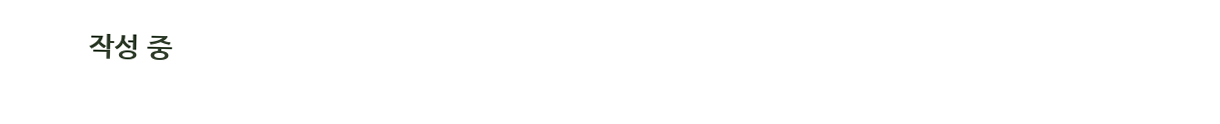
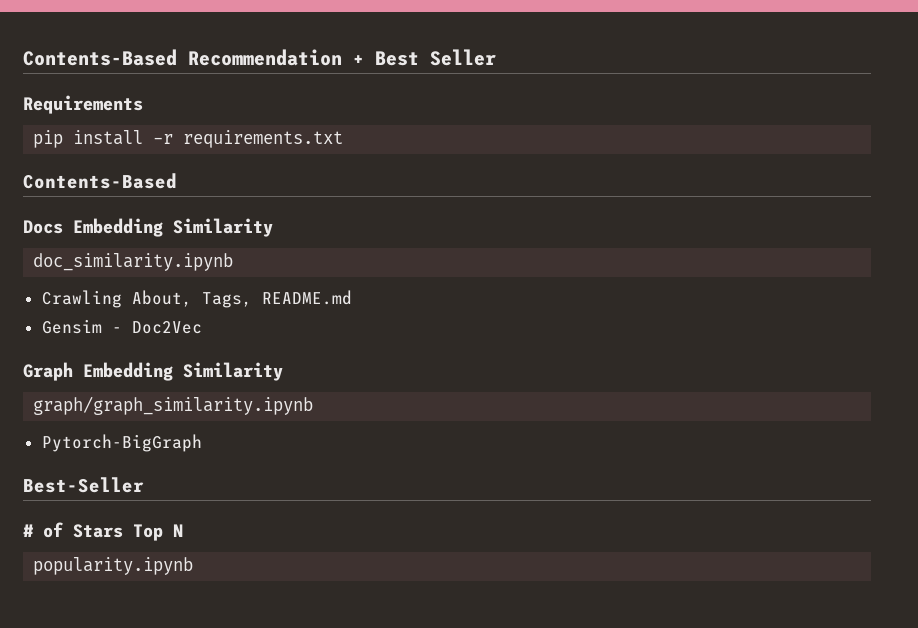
- 작성 중
+ Contents-Based Recommendation + Best Seller
+ Requirements
+ pip install -r requirements.txt
+ Contents-Based
+ Docs Embedding Similarity
+ doc_similarity.ipynb
+ Crawling About, Tags, README.md
+ Gensim - Doc2Vec
+ Graph Embedding Similarity
+ graph/graph_similarity.ipynb
+ Pytorch-BigGraph
+ Best-Seller
+ # of Stars Top N
+ popularity.ipynb

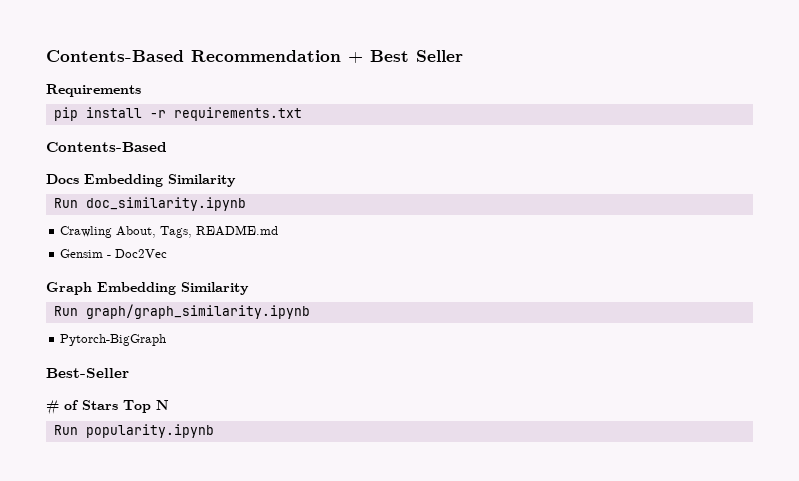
- doc_similarity.ipynb
+ Run doc_similarity.ipynb
- graph/graph_similarity.ipynb
+ Run graph/graph_similarity.ipynb
- popularity.ipynb
+ Run popularity.ipynb

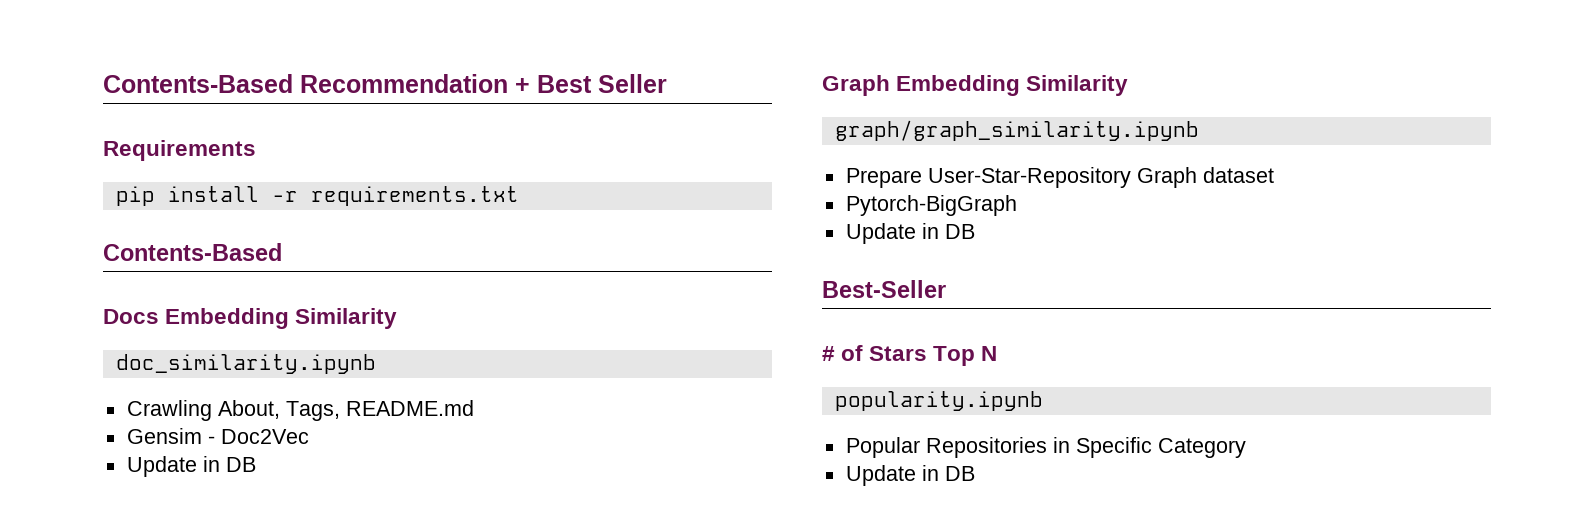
- Run doc_similarity.ipynb
+ doc_similarity.ipynb
  Gensim - Doc2Vec
+ Update in DB
- Run graph/graph_similarity.ipynb
+ graph/graph_similarity.ipynb
+ Prepare User-Star-Repository Graph dataset
  Pytorch-BigGraph
+ Update in DB
- Run popularity.ipynb
+ popularity.ipynb
+ Popular Repositories in Specific Category
+ Update in DB

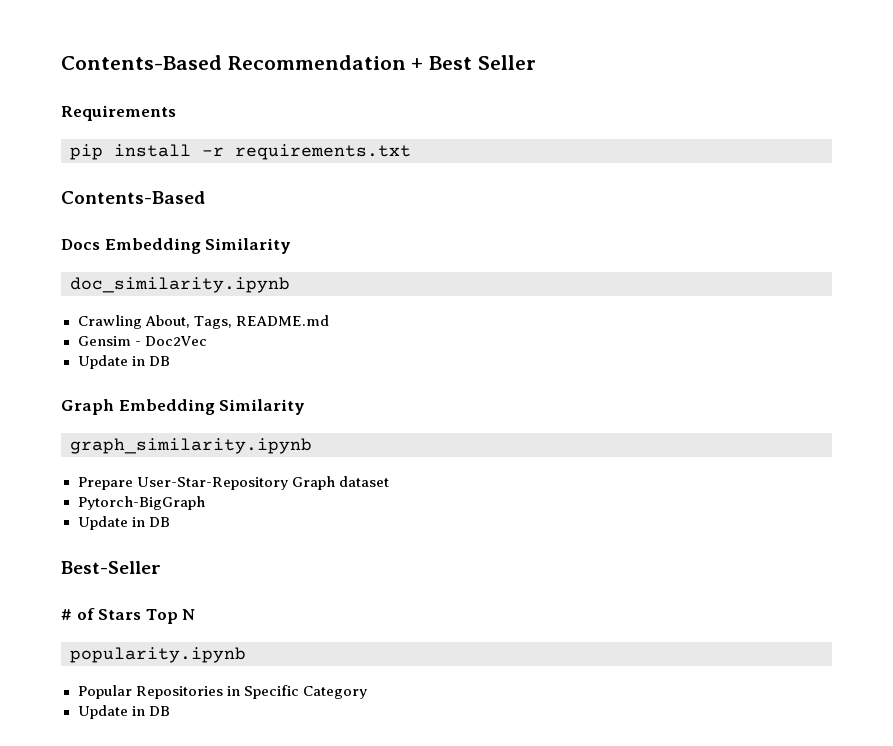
- graph/graph_similarity.ipynb
+ graph_similarity.ipynb

